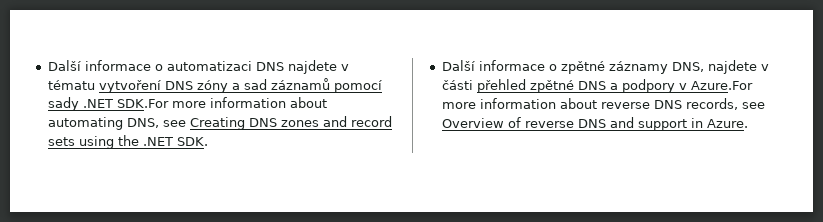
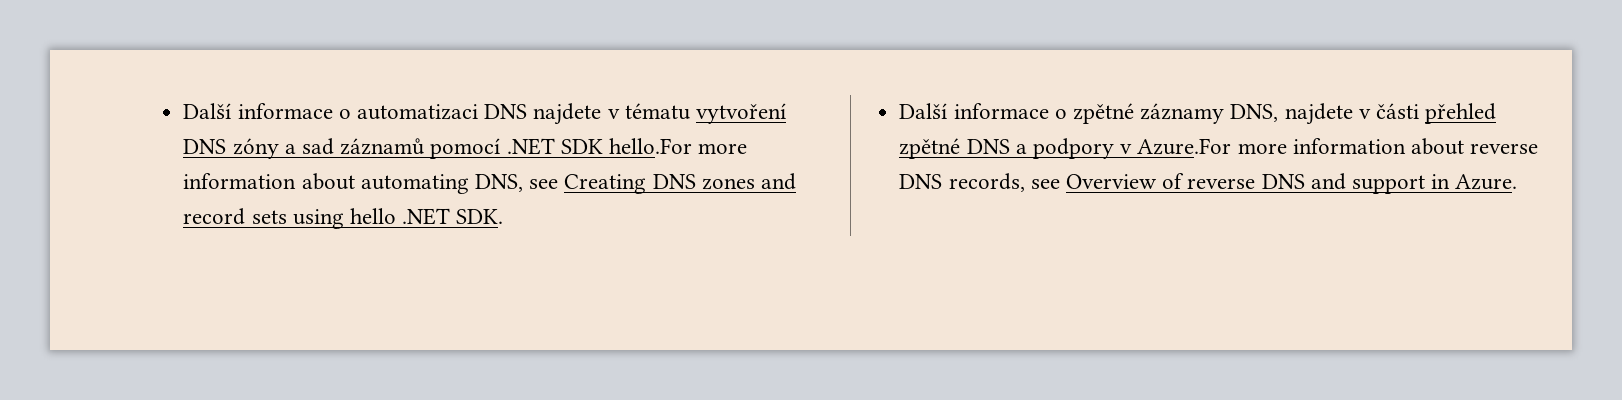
- Další informace o automatizaci DNS najdete v tématu vytvoření DNS zóny a sad záznamů pomocí sady .NET SDK.For more information about automating DNS, see Creating DNS zones and record sets using the .NET SDK.
+ Další informace o automatizaci DNS najdete v tématu vytvoření DNS zóny a sad záznamů pomocí .NET SDK hello.For more information about automating DNS, see Creating DNS zones and record sets using hello .NET SDK.

